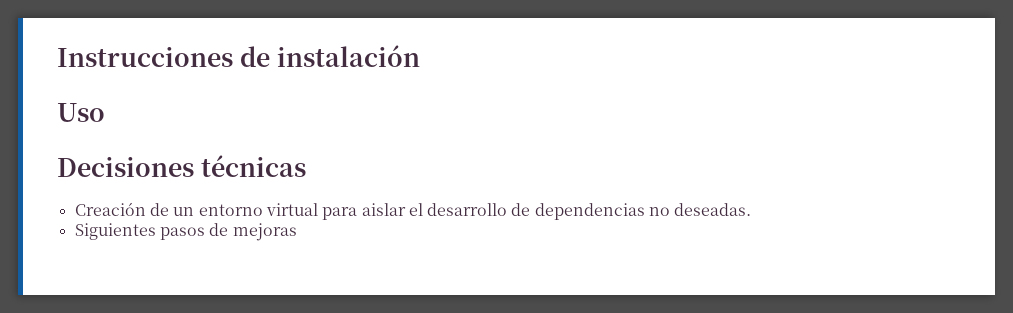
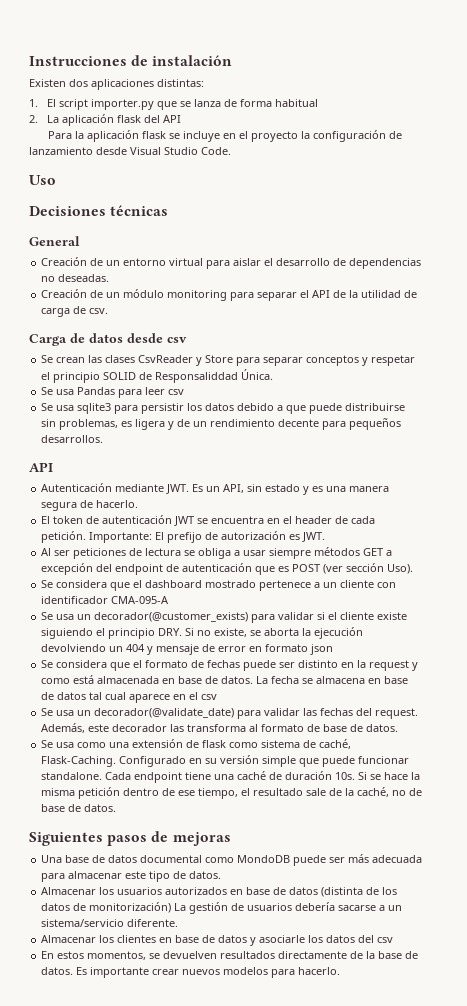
+ Existen dos aplicaciones distintas:
+ 1. El script importer.py que se lanza de forma habitual
+ 2. La aplicación flask del API
+ Para la aplicación flask se incluye en el proyecto la configuración de lanzamiento desde Visual Studio Code.
+ General
+ Creación de un módulo monitoring para separar el API de la utilidad de carga de csv.
+ Carga de datos desde csv
+ Se crean las clases CsvReader y Store para separar conceptos y respetar el principio SOLID de Responsaliddad Única.
+ Se usa Pandas para leer csv
+ Se usa sqlite3 para persistir los datos debido a que puede distribuirse sin problemas, es ligera y de un rendimiento decente para pequeños desarrollos.
+ API
+ Autenticación mediante JWT. Es un API, sin estado y es una manera segura de hacerlo.
+ El token de autenticación JWT se encuentra en el header de cada petición. Importante: El prefijo de autorización es JWT.
+ Al ser peticiones de lectura se obliga a usar siempre métodos GET a excepción del endpoint de autenticación que es POST (ver sección Uso).
+ Se considera que el dashboard mostrado pertenece a un cliente con identificador CMA-095-A
+ Se usa un decorador(@customer_exists) para validar si el cliente existe siguiendo el principio DRY. Si no existe, se aborta la ejecución devolviendo un 404 y mensaje de error en formato json
+ Se considera que el formato de fechas puede ser distinto en la request y como está almacenada en base de datos. La fecha se almacena en base de datos tal cual aparece en el csv
+ Se usa un decorador(@validate_date) para validar las fechas del request. Además, este decorador las transforma al formato de base de datos.
+ Se usa como una extensión de flask como sistema de caché, Flask-Caching. Configurado en su versión simple que puede funcionar standalone. Cada endpoint tiene una caché de duración 10s. Si se hace la misma petición dentro de ese tiempo, el resultado sale de la caché, no de base de datos.
  Siguientes pasos de mejoras
+ Una base de datos documental como MondoDB puede ser más adecuada para almacenar este tipo de datos.
+ Almacenar los usuarios autorizados en base de datos (distinta de los datos de monitorización) La gestión de usuarios debería sacarse a un sistema/servicio diferente.
+ Almacenar los clientes en base de datos y asociarle los datos del csv
+ En estos momentos, se devuelven resultados directamente de la base de datos. Es importante crear nuevos modelos para hacerlo.

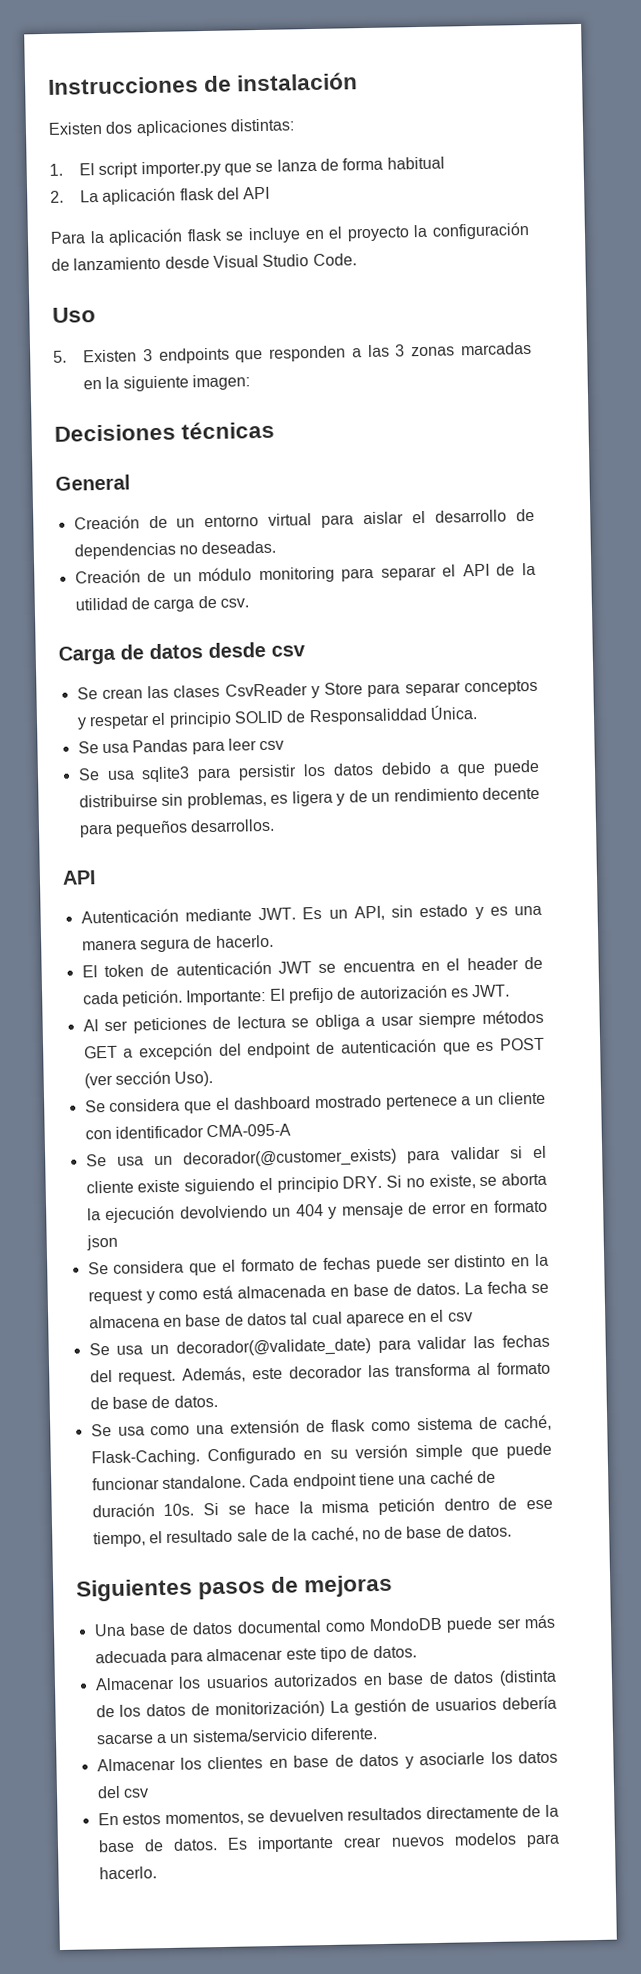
+ 5. Existen 3 endpoints que responden a las 3 zonas marcadas en la siguiente imagen:

